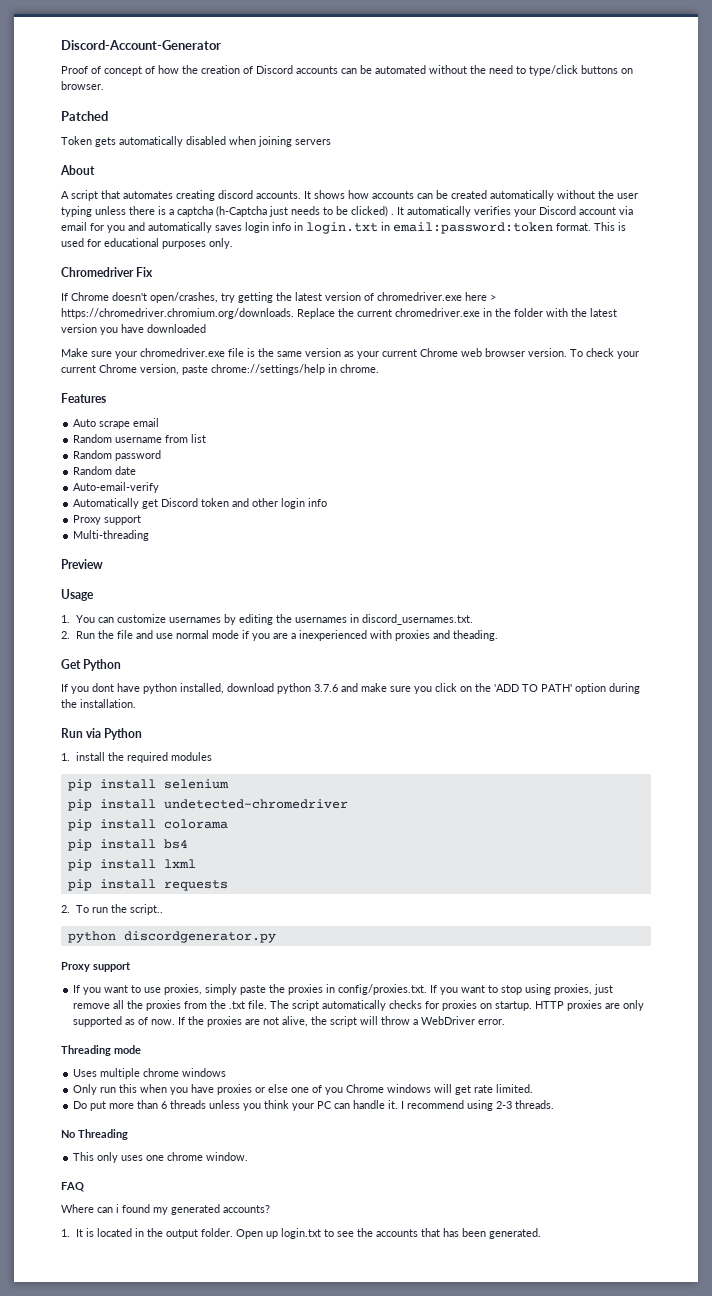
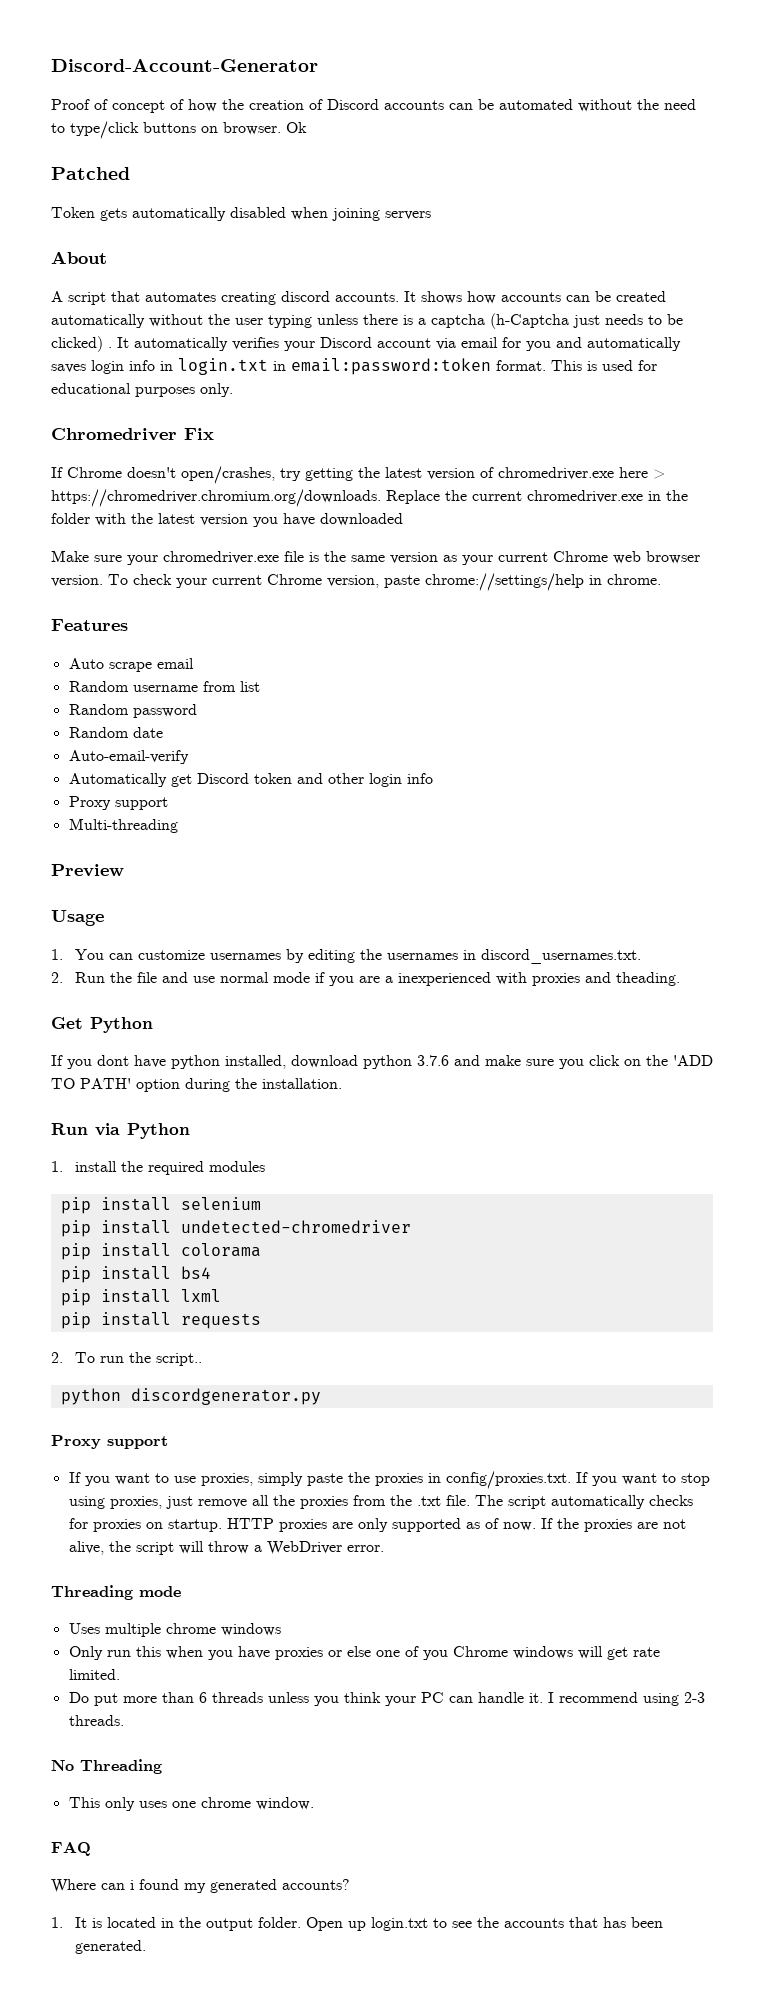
+ Ok

